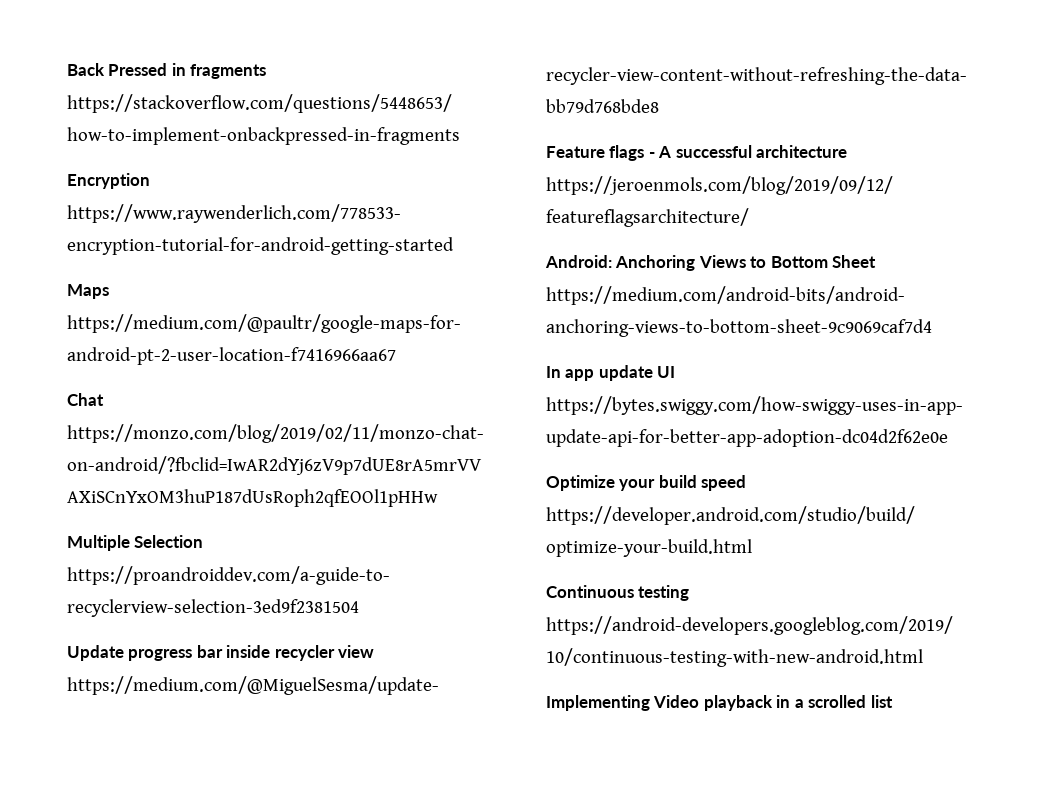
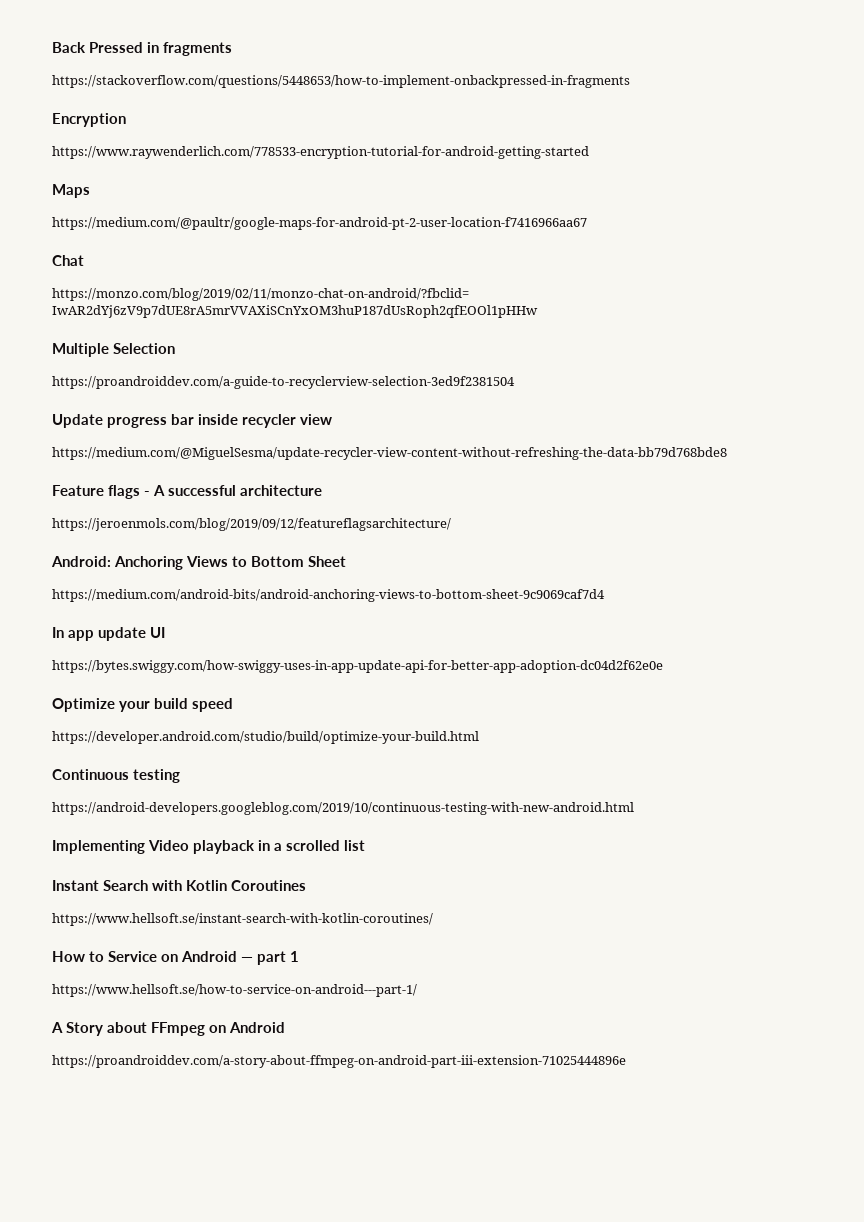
+ Instant Search with Kotlin Coroutines
+ https://www.hellsoft.se/instant-search-with-kotlin-coroutines/
+ How to Service on Android — part 1
+ https://www.hellsoft.se/how-to-service-on-android---part-1/
+ A Story about FFmpeg on Android
+ https://proandroiddev.com/a-story-about-ffmpeg-on-android-part-iii-extension-71025444896e

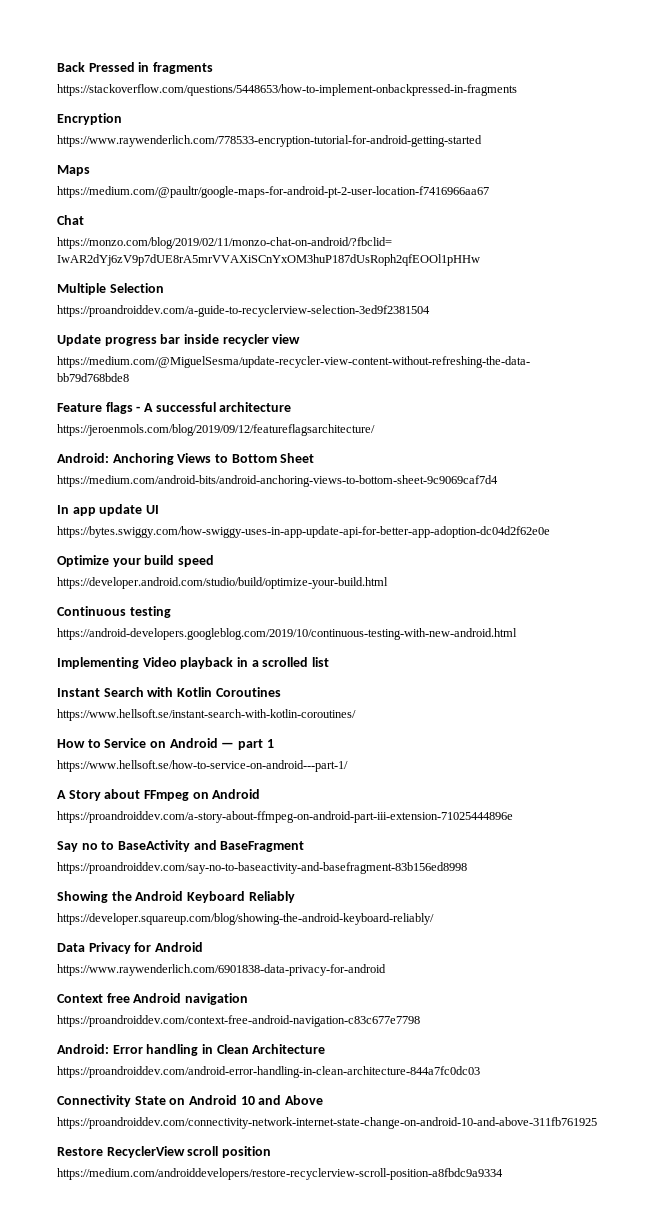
+ Say no to BaseActivity and BaseFragment
+ https://proandroiddev.com/say-no-to-baseactivity-and-basefragment-83b156ed8998
+ Showing the Android Keyboard Reliably
+ https://developer.squareup.com/blog/showing-the-android-keyboard-reliably/
+ Data Privacy for Android
+ https://www.raywenderlich.com/6901838-data-privacy-for-android
+ Context free Android navigation
+ https://proandroiddev.com/context-free-android-navigation-c83c677e7798
+ Android: Error handling in Clean Architecture
+ https://proandroiddev.com/android-error-handling-in-clean-architecture-844a7fc0dc03
+ Connectivity State on Android 10 and Above
+ https://proandroiddev.com/connectivity-network-internet-state-change-on-android-10-and-above-311fb761925
+ Restore RecyclerView scroll position
+ https://medium.com/androiddevelopers/restore-recyclerview-scroll-position-a8fbdc9a9334

